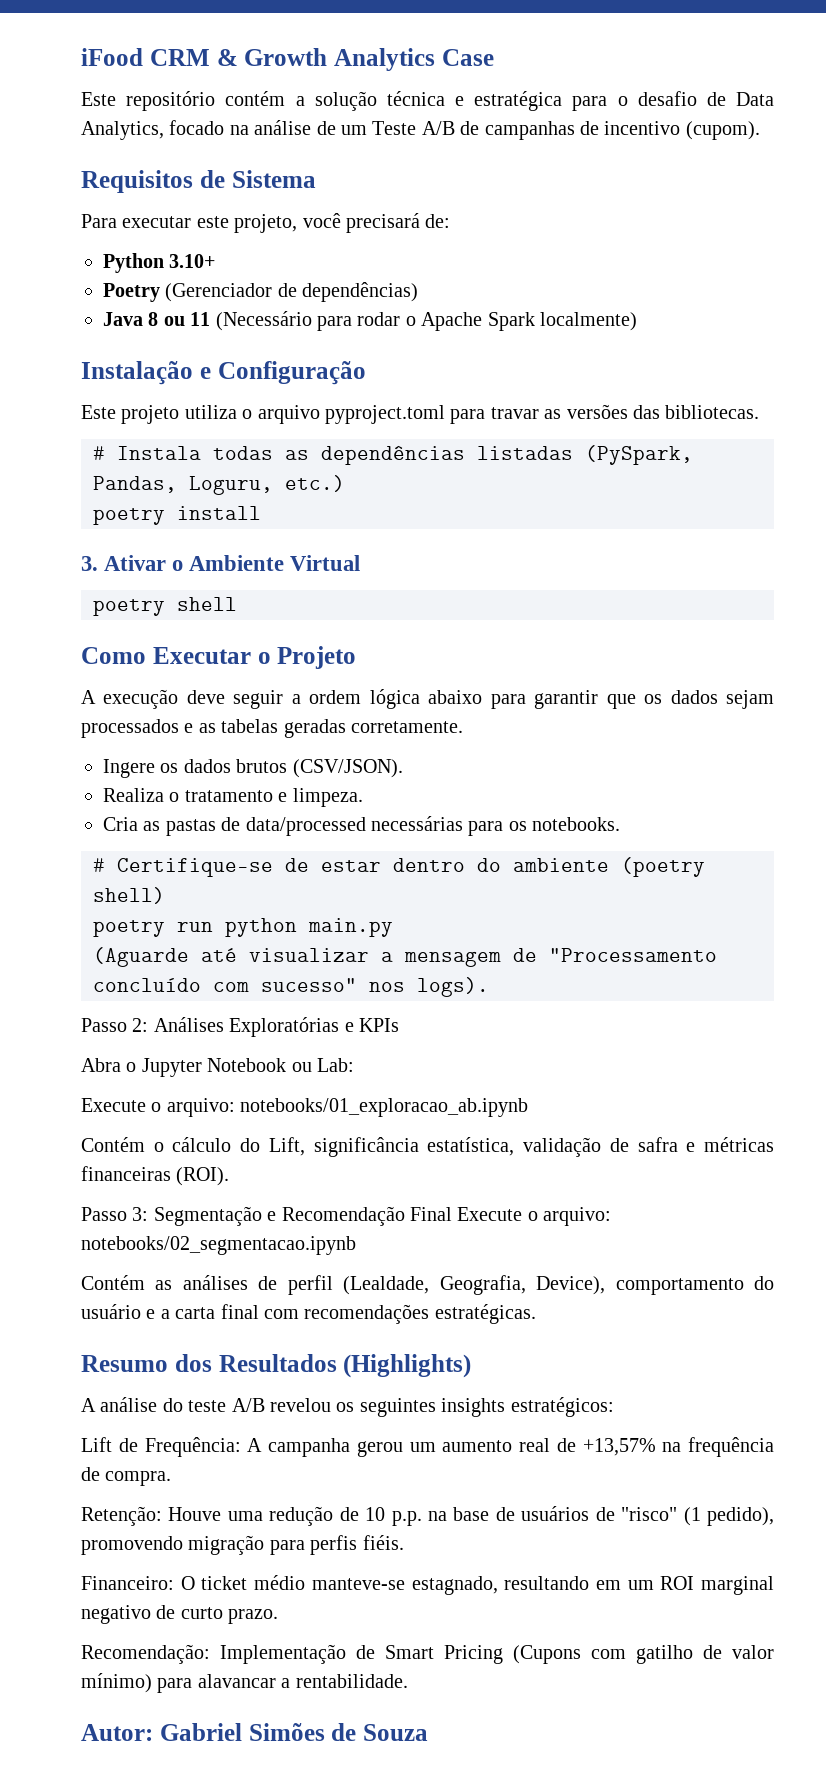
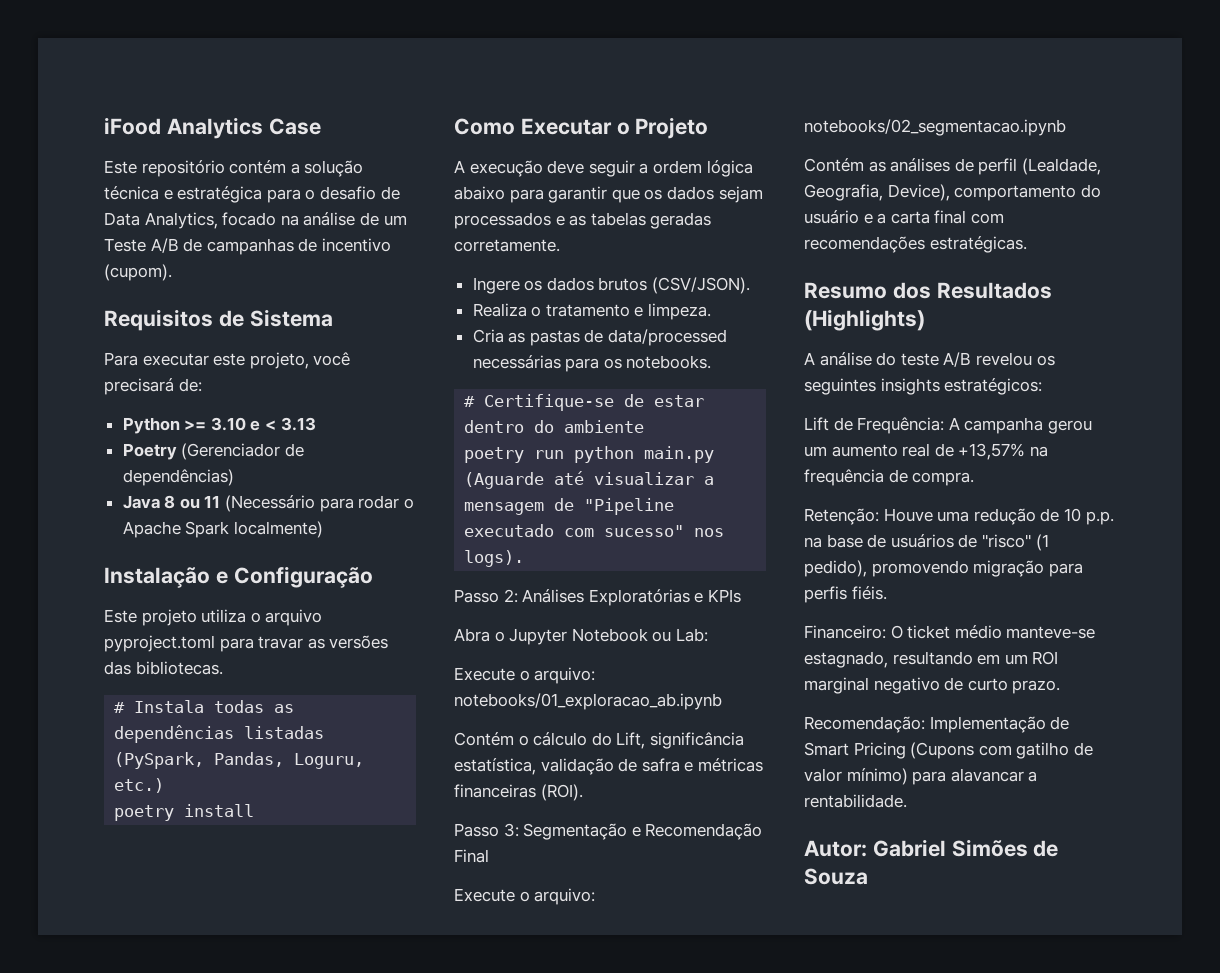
- iFood CRM & Growth Analytics Case
+ iFood Analytics Case
- Python 3.10+
+ Python >= 3.10 e < 3.13
- 3. Ativar o Ambiente Virtual
- poetry shell
- # Certifique-se de estar dentro do ambiente (poetry shell)
+ # Certifique-se de estar dentro do ambiente
- (Aguarde até visualizar a mensagem de "Processamento concluído com sucesso" nos logs).
+ (Aguarde até visualizar a mensagem de "Pipeline executado com sucesso" nos logs).
- Passo 3: Segmentação e Recomendação Final Execute o arquivo: notebooks/02_segmentacao.ipynb
+ Passo 3: Segmentação e Recomendação Final
+ Execute o arquivo: notebooks/02_segmentacao.ipynb

